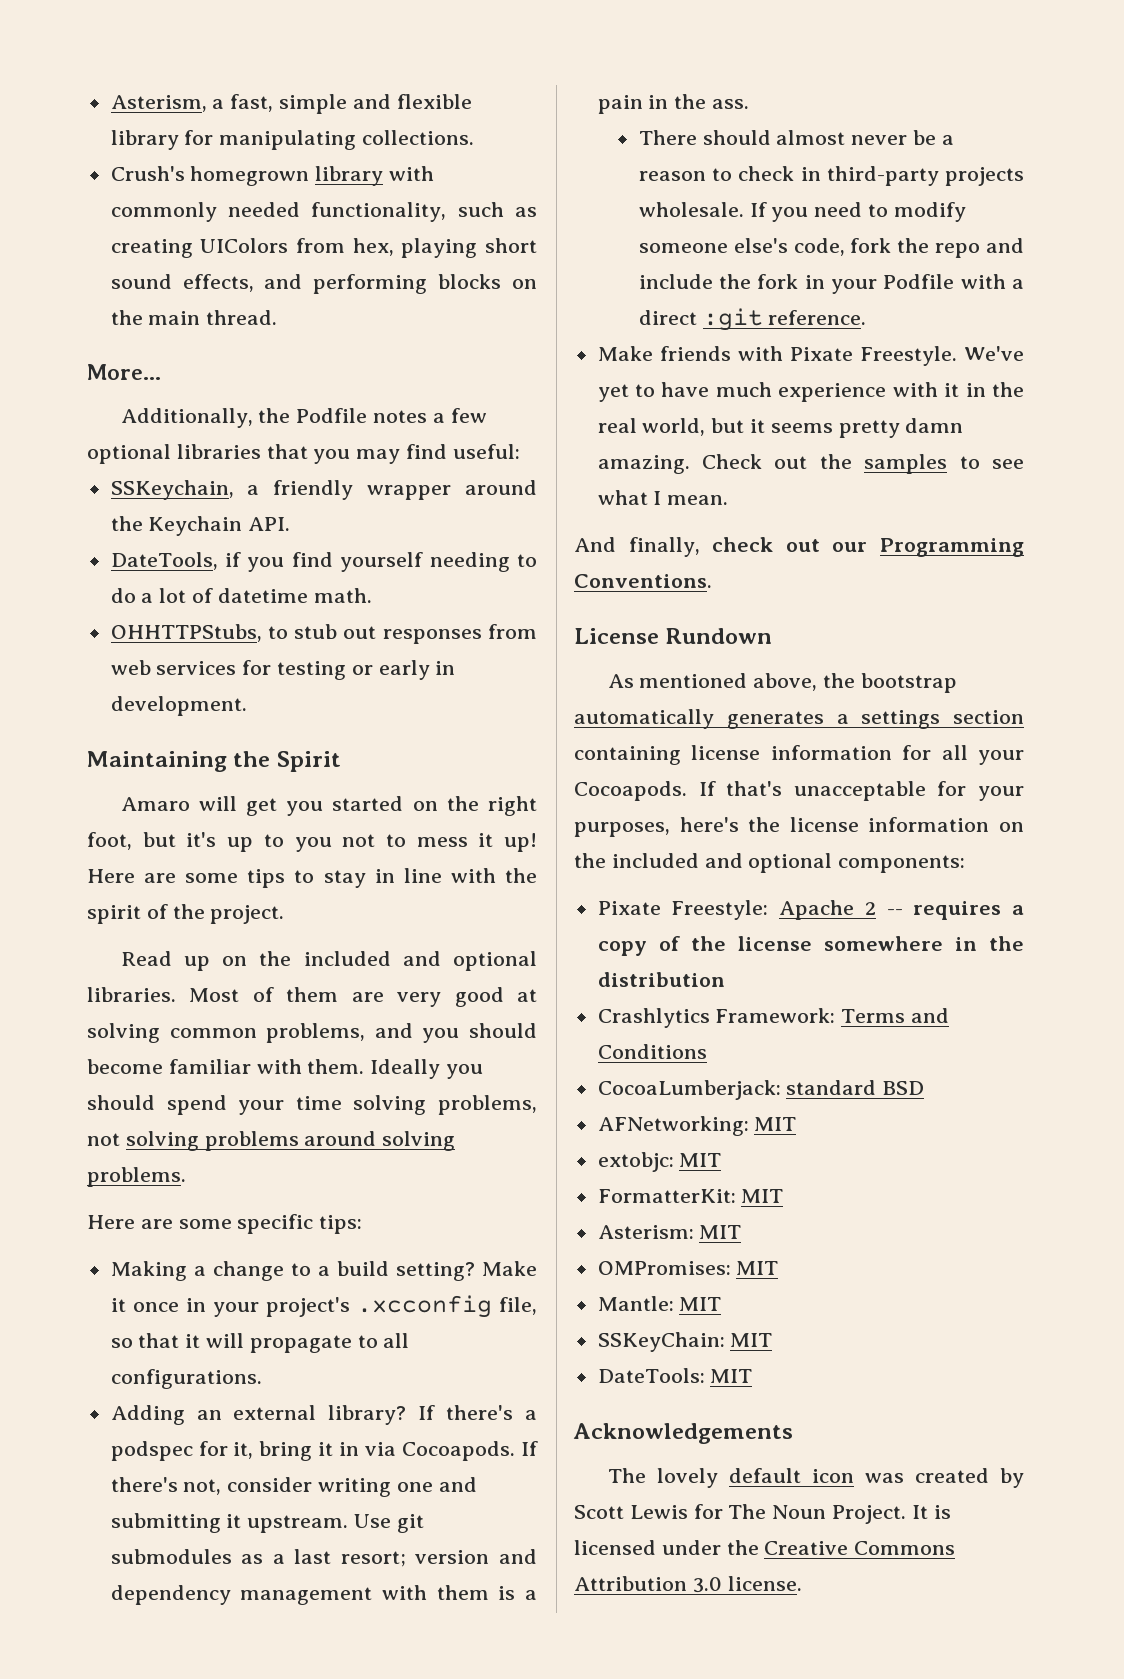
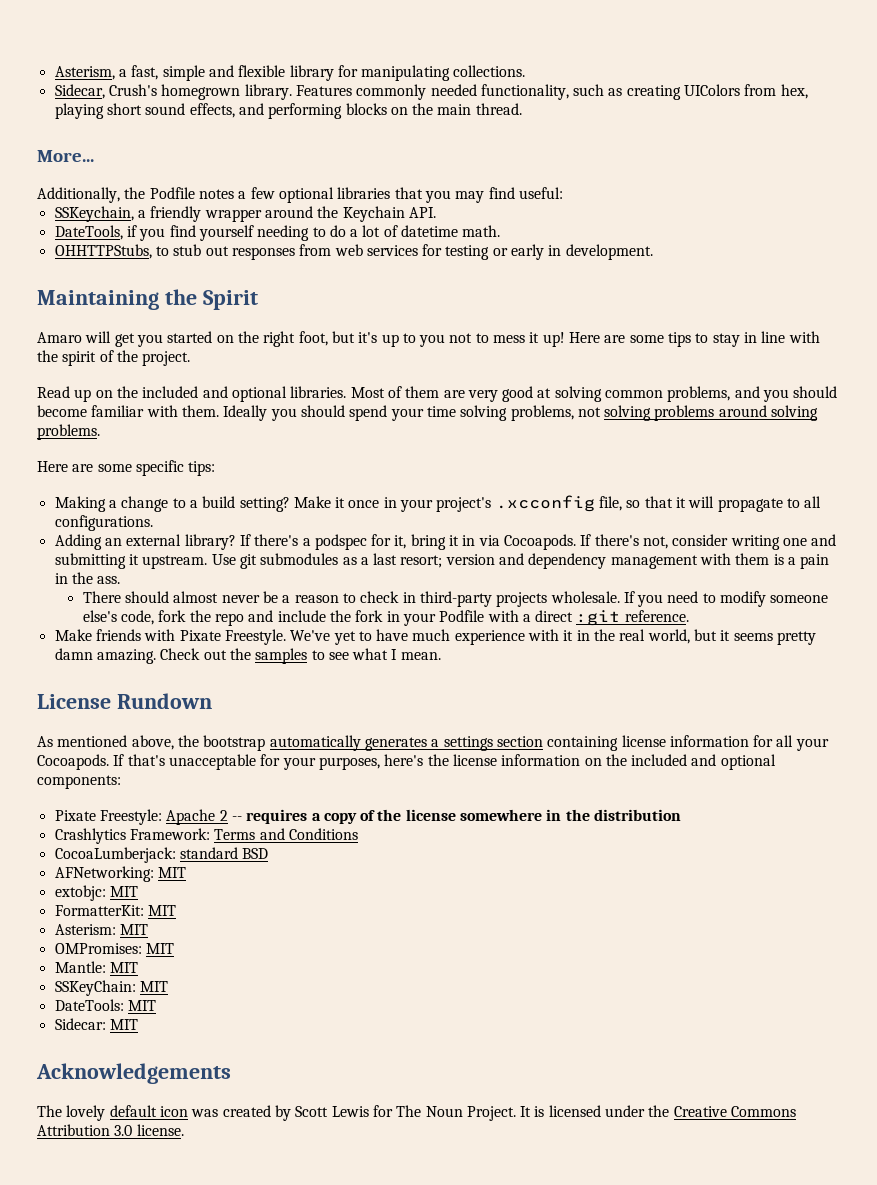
- Crush's homegrown library with commonly needed functionality, such as creating UIColors from hex, playing short sound effects, and performing blocks on the main thread.
+ Sidecar, Crush's homegrown library. Features commonly needed functionality, such as creating UIColors from hex, playing short sound effects, and performing blocks on the main thread.
- And finally, check out our Programming Conventions.
+ Sidecar: MIT

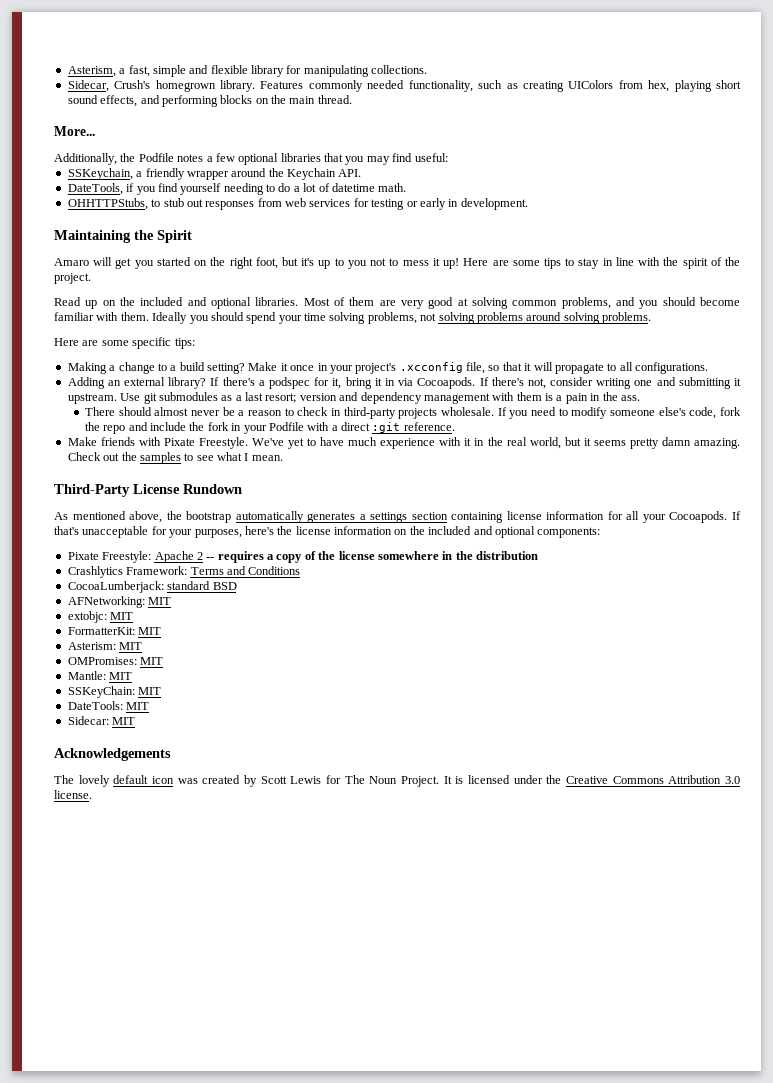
- License Rundown
+ Third-Party License Rundown

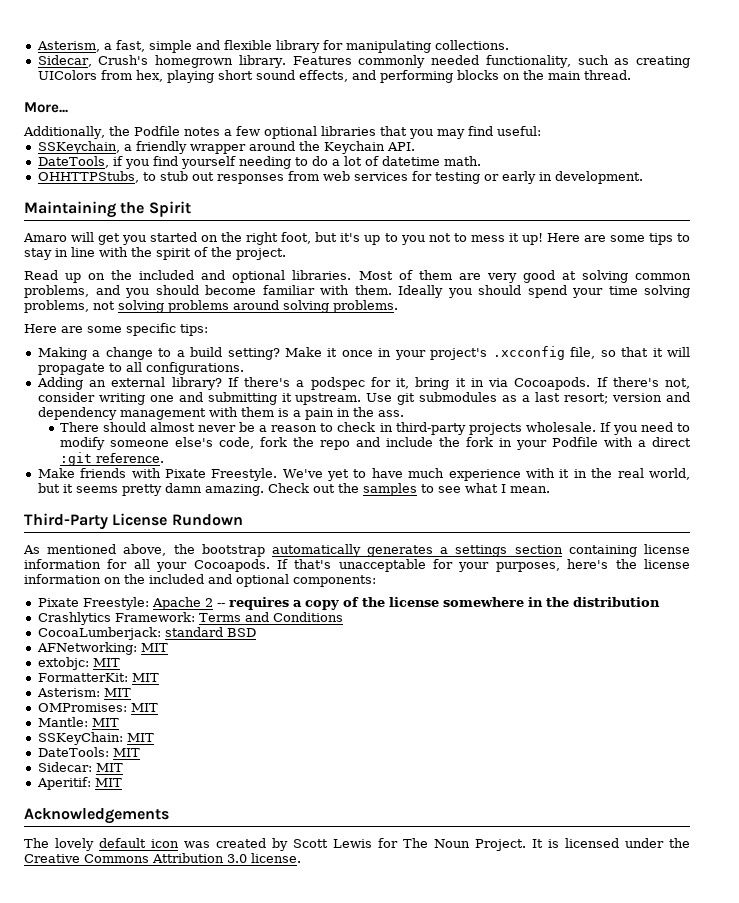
+ Aperitif: MIT

